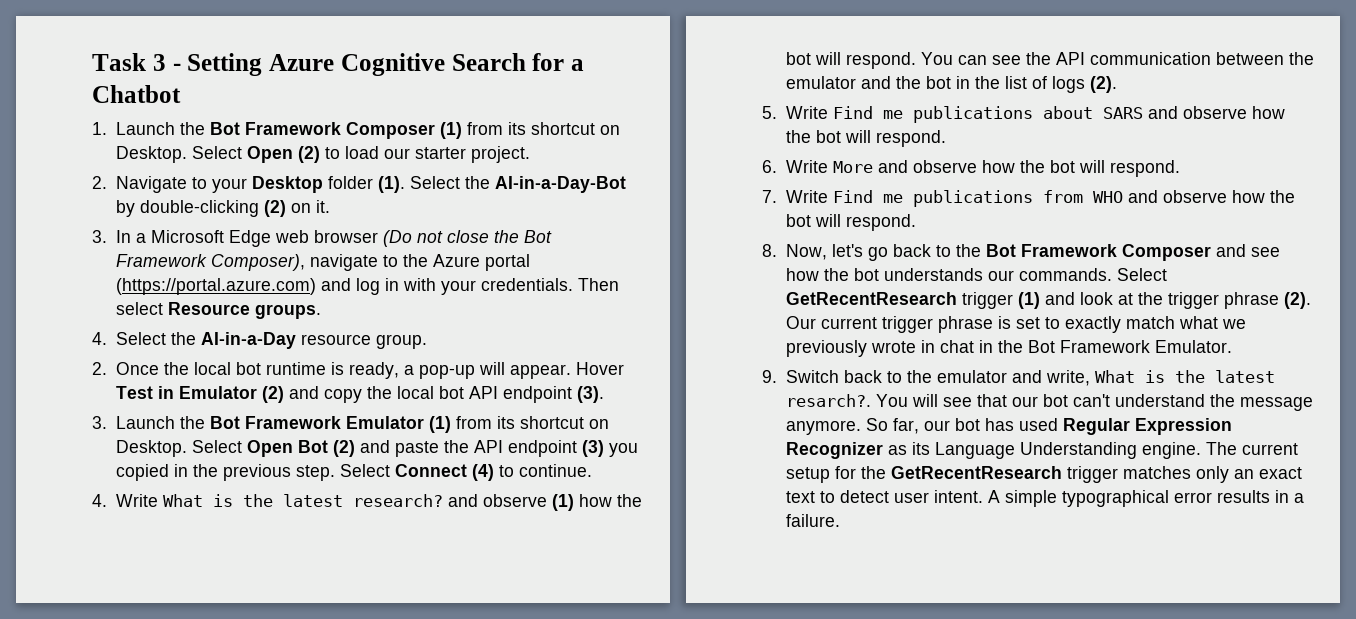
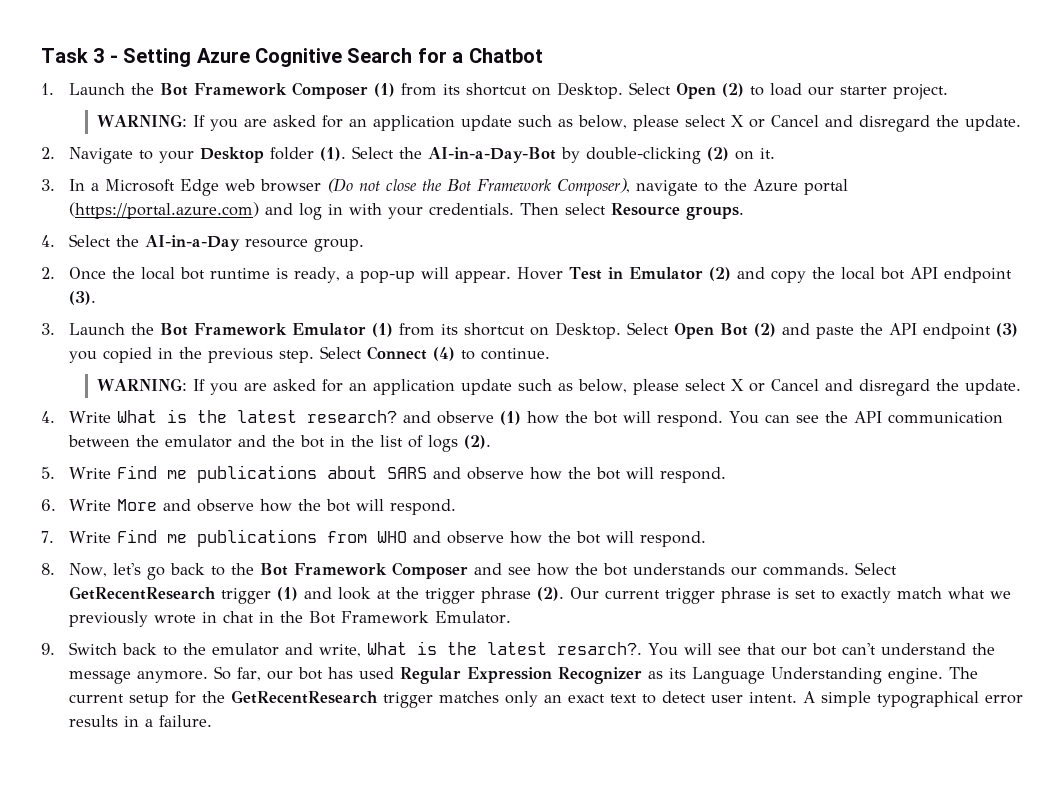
  Select Open (2) to load our starter project.
+ WARNING: If you are asked for an application update such as below, please select X or Cancel and disregard the update.
  Select Connect (4) to continue.
+ WARNING: If you are asked for an application update such as below, please select X or Cancel and disregard the update.

